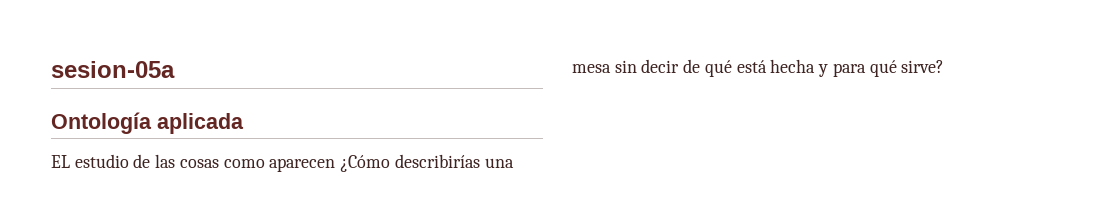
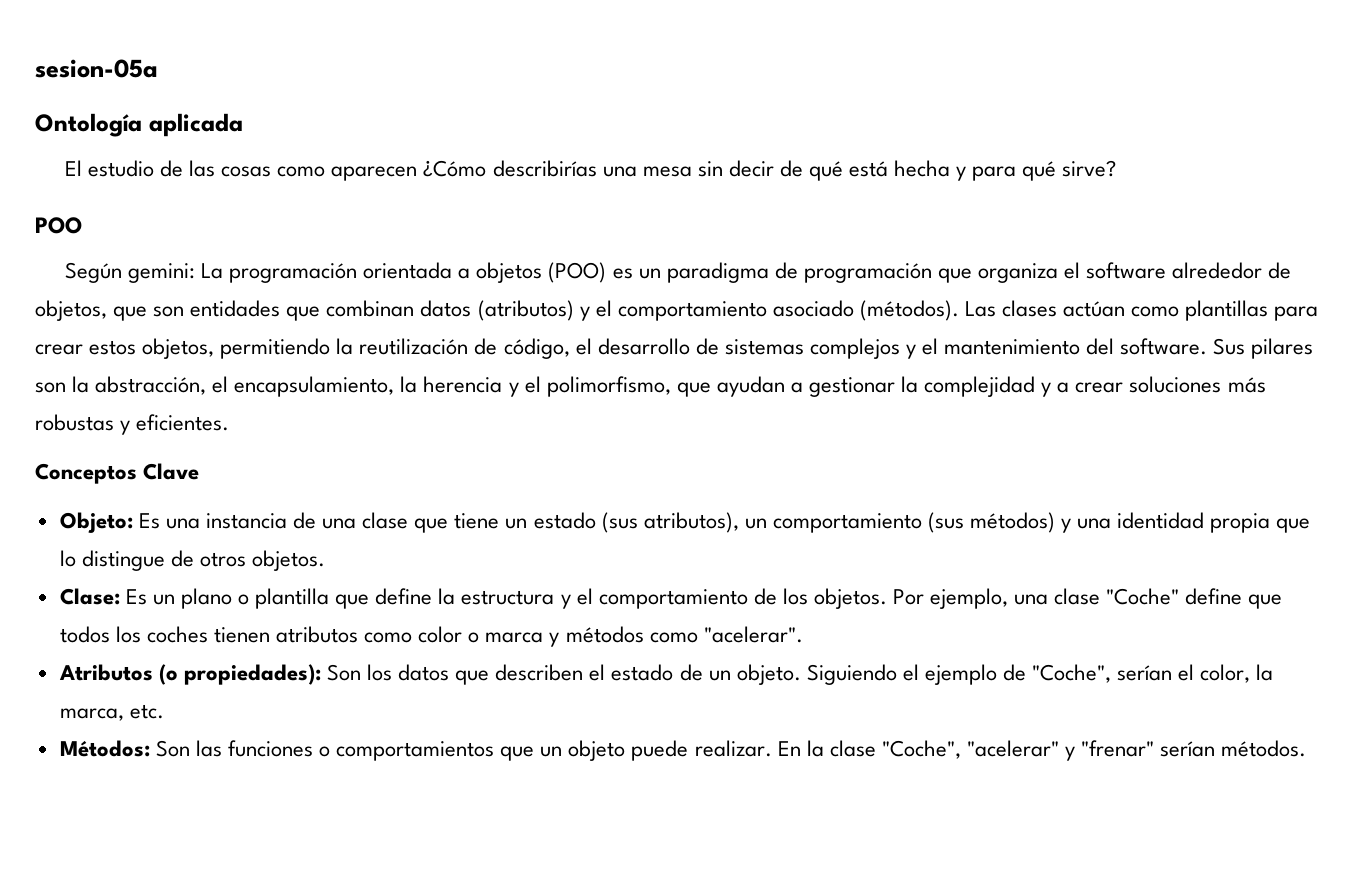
- EL estudio de las cosas como aparecen ¿Cómo describirías una mesa sin decir de qué está hecha y para qué sirve?
+ El estudio de las cosas como aparecen ¿Cómo describirías una mesa sin decir de qué está hecha y para qué sirve?
+ POO
+ Según gemini: La programación orientada a objetos (POO) es un paradigma de programación que organiza el software alrededor de objetos, que son entidades que combinan datos (atributos) y el comportamiento asociado (métodos). Las clases actúan como plantillas para crear estos objetos, permitiendo la reutilización de código, el desarrollo de sistemas complejos y el mantenimiento del software. Sus pilares son la abstracción, el encapsulamiento, la herencia y el polimorfismo, que ayudan a gestionar la complejidad y a crear soluciones más robustas y eficientes.
+ Conceptos Clave
+ Objeto: Es una instancia de una clase que tiene un estado (sus atributos), un comportamiento (sus métodos) y una identidad propia que lo distingue de otros objetos.
+ Clase: Es un plano o plantilla que define la estructura y el comportamiento de los objetos. Por ejemplo, una clase "Coche" define que todos los coches tienen atributos como color o marca y métodos como "acelerar".
+ Atributos (o propiedades): Son los datos que describen el estado de un objeto. Siguiendo el ejemplo de "Coche", serían el color, la marca, etc.
+ Métodos: Son las funciones o comportamientos que un objeto puede realizar. En la clase "Coche", "acelerar" y "frenar" serían métodos.

